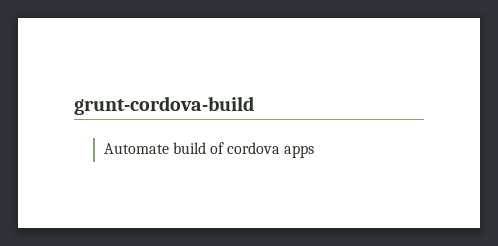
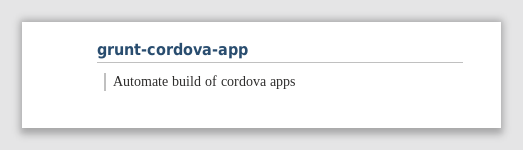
- grunt-cordova-build
+ grunt-cordova-app

